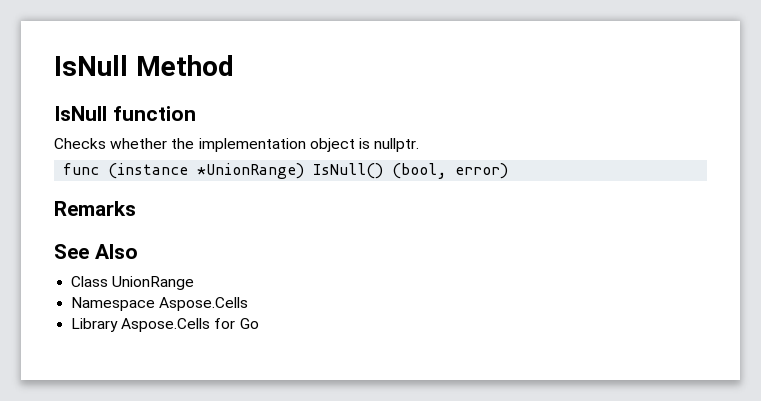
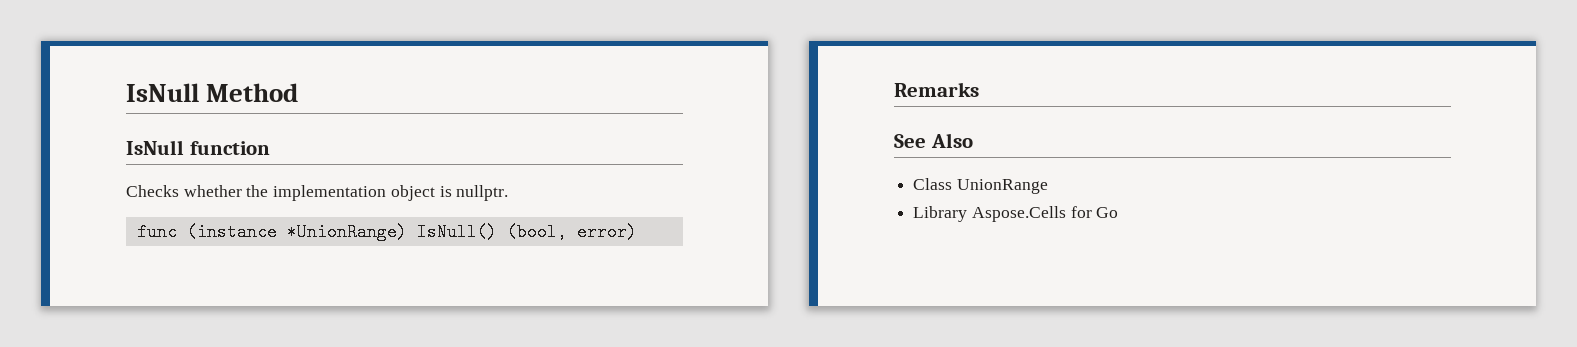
- Namespace Aspose.Cells

